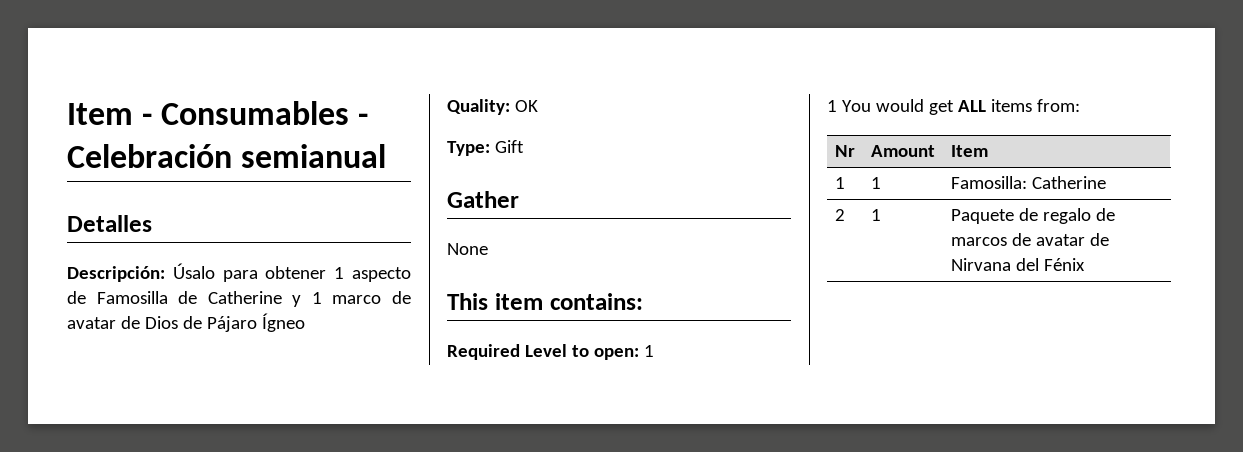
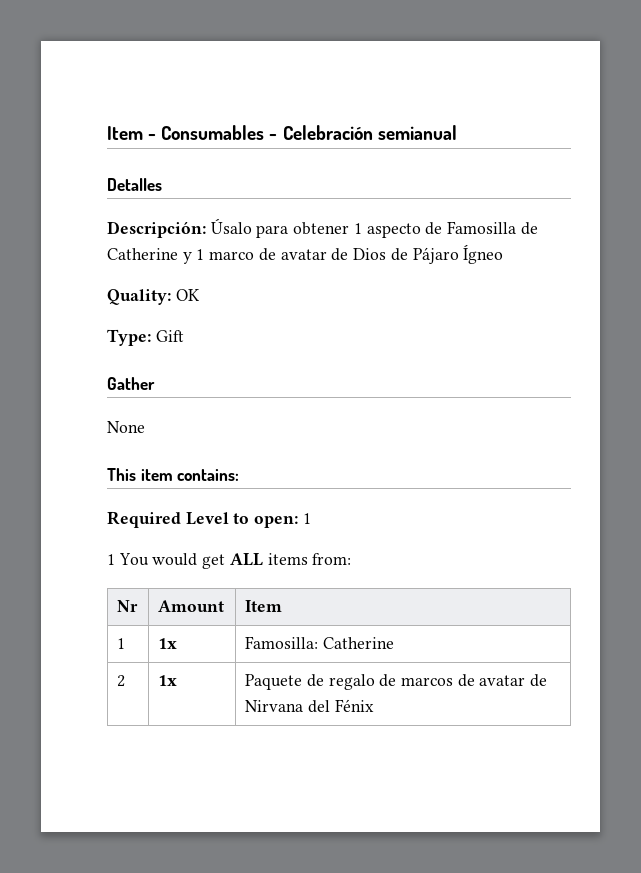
- 1 | 1 | Famosilla: Catherine
+ 1 | 1x | Famosilla: Catherine
- 2 | 1 | Paquete de regalo de marcos de avatar de Nirvana del Fénix
+ 2 | 1x | Paquete de regalo de marcos de avatar de Nirvana del Fénix

